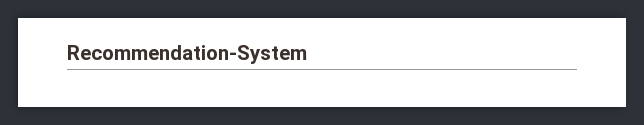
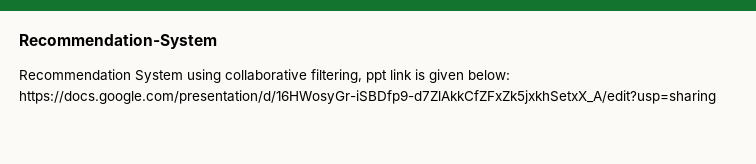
+ Recommendation System using collaborative filtering, ppt link is given below: https://docs.google.com/presentation/d/16HWosyGr-iSBDfp9-d7ZlAkkCfZFxZk5jxkhSetxX_A/edit?usp=sharing

